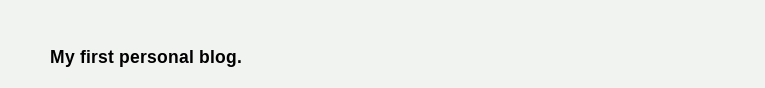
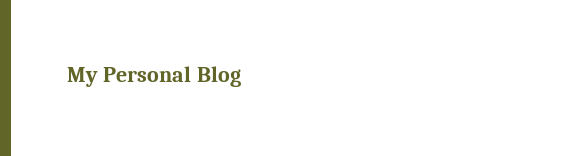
- My first personal blog.
+ My Personal Blog

